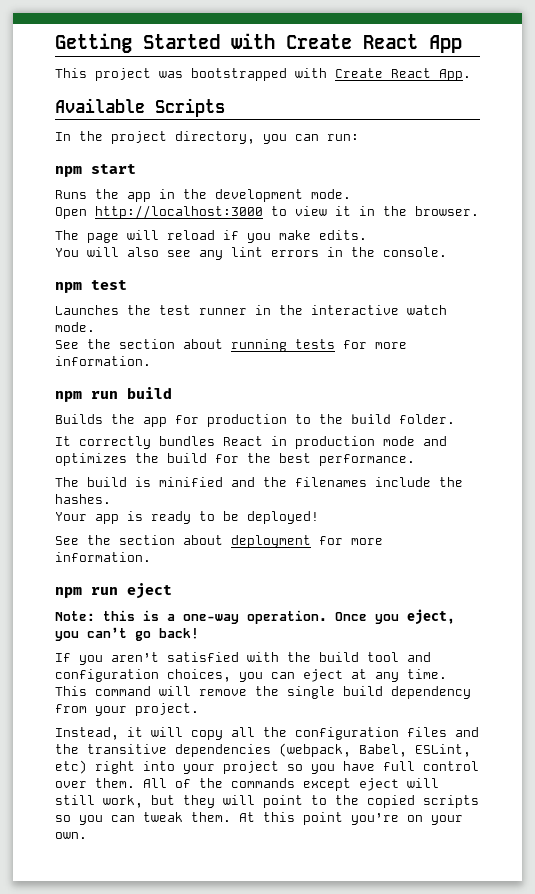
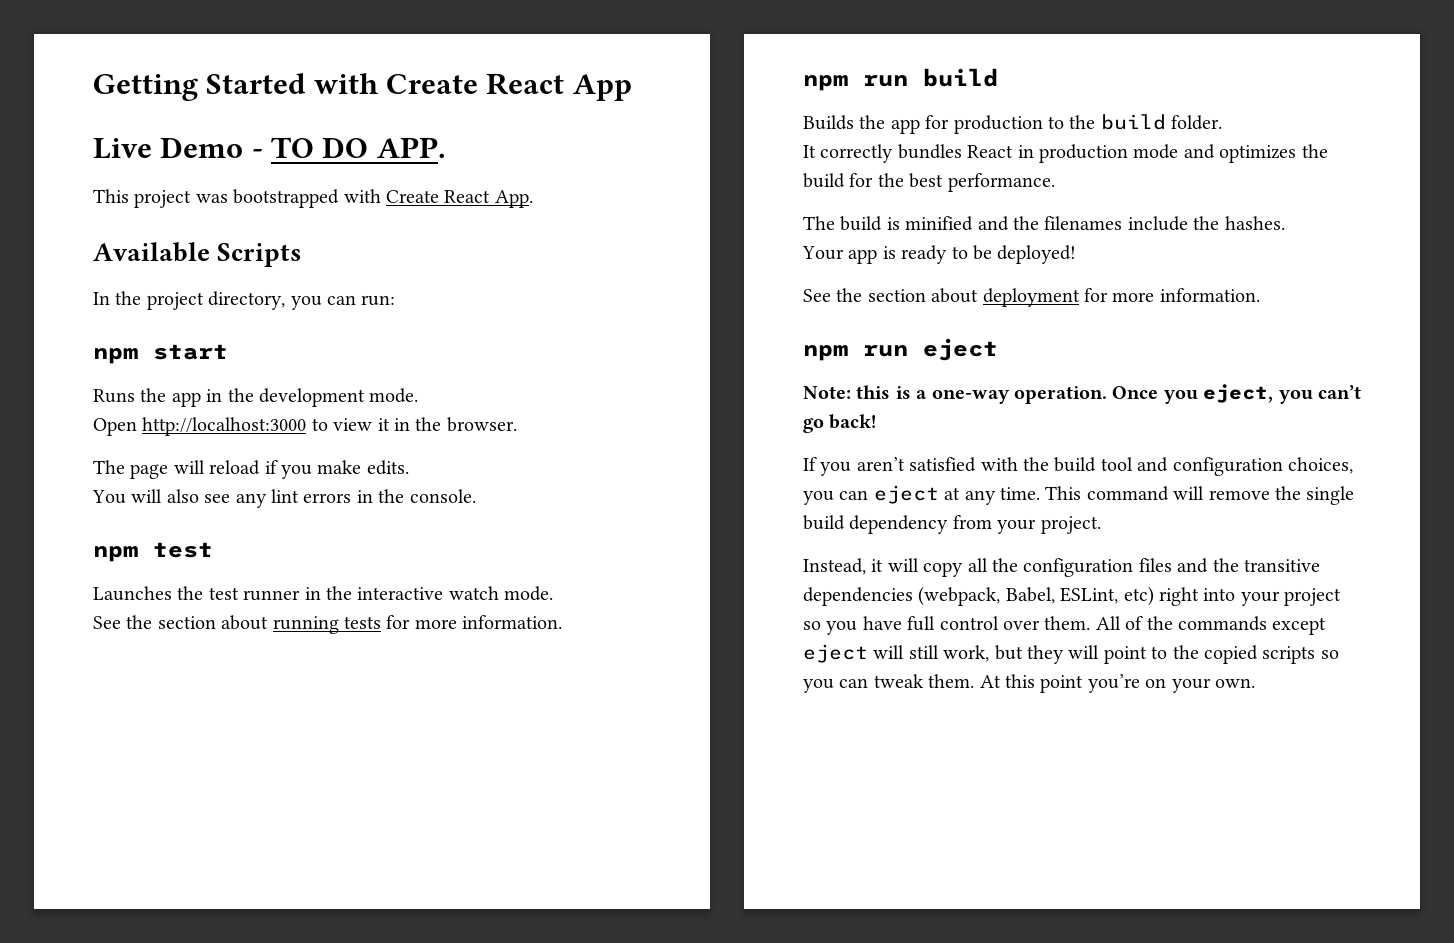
+ Live Demo - TO DO APP.

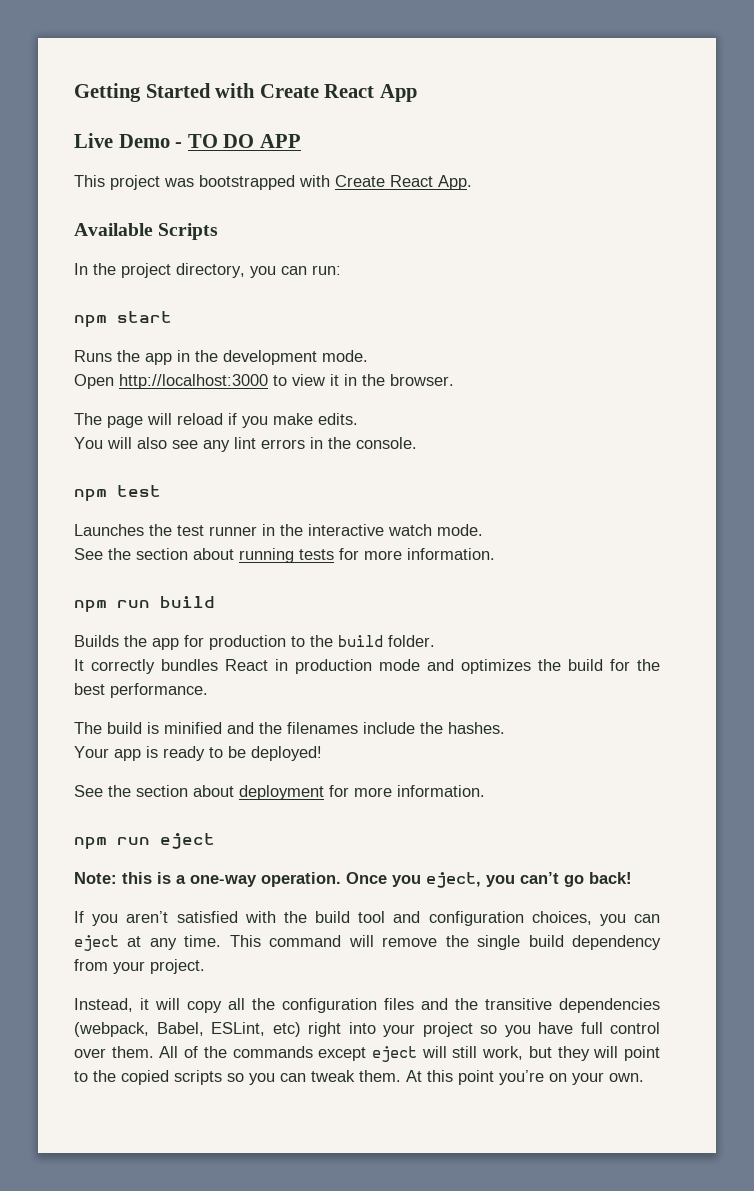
- Live Demo - TO DO APP.
+ Live Demo - TO DO APP

